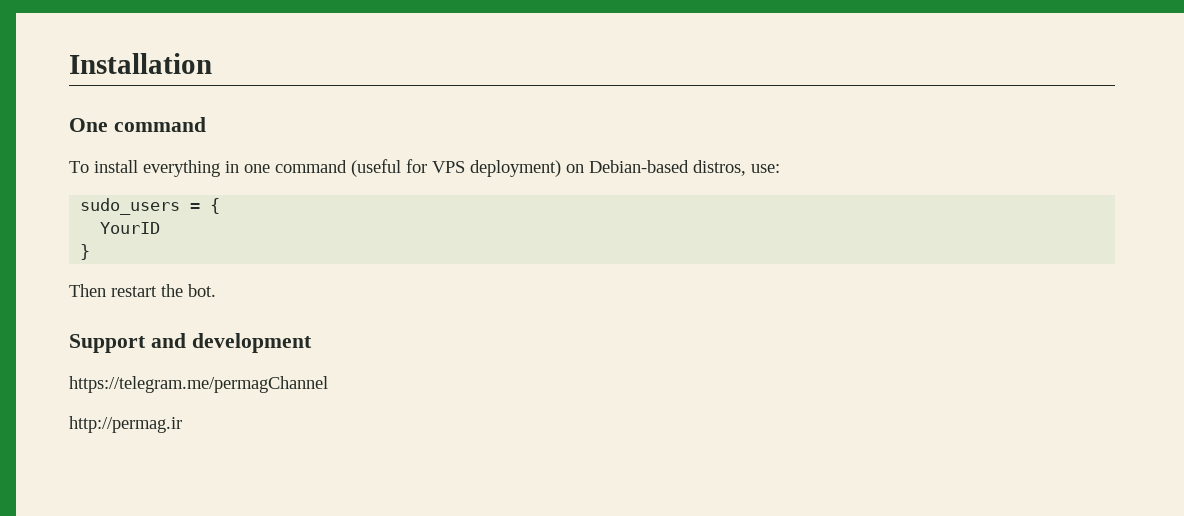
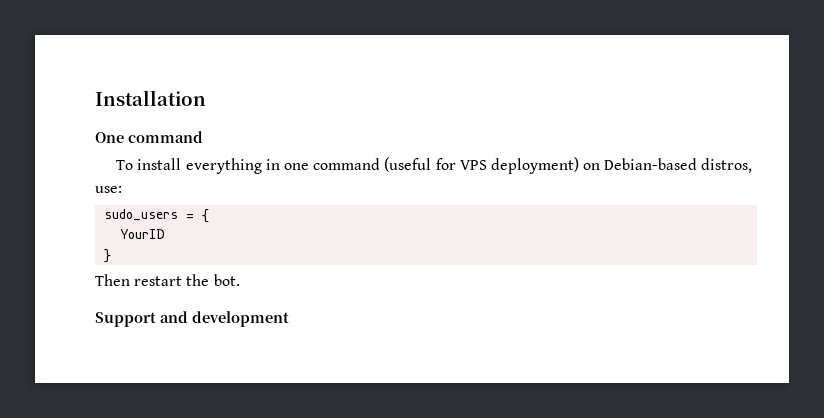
- https://telegram.me/permagChannel
- http://permag.ir

